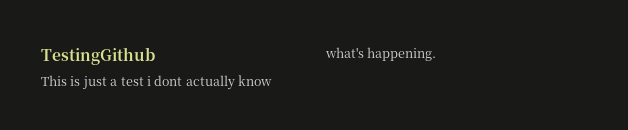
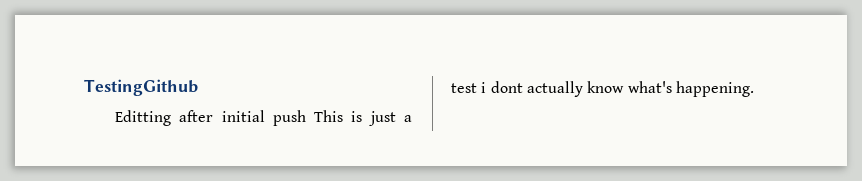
- This is just a test i dont actually know what's happening.
+ Editting after initial push This is just a test i dont actually know what's happening.

